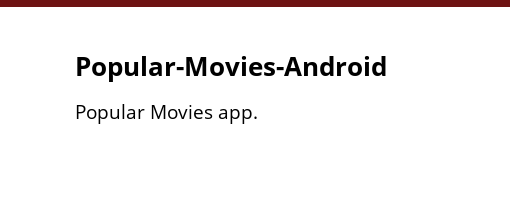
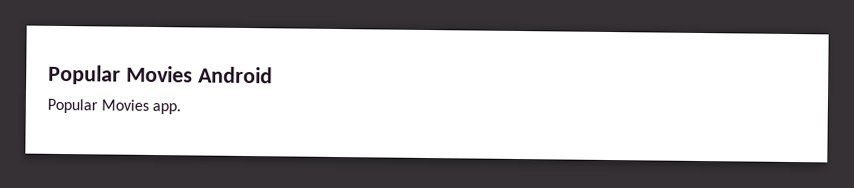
- Popular-Movies-Android
+ Popular Movies Android

